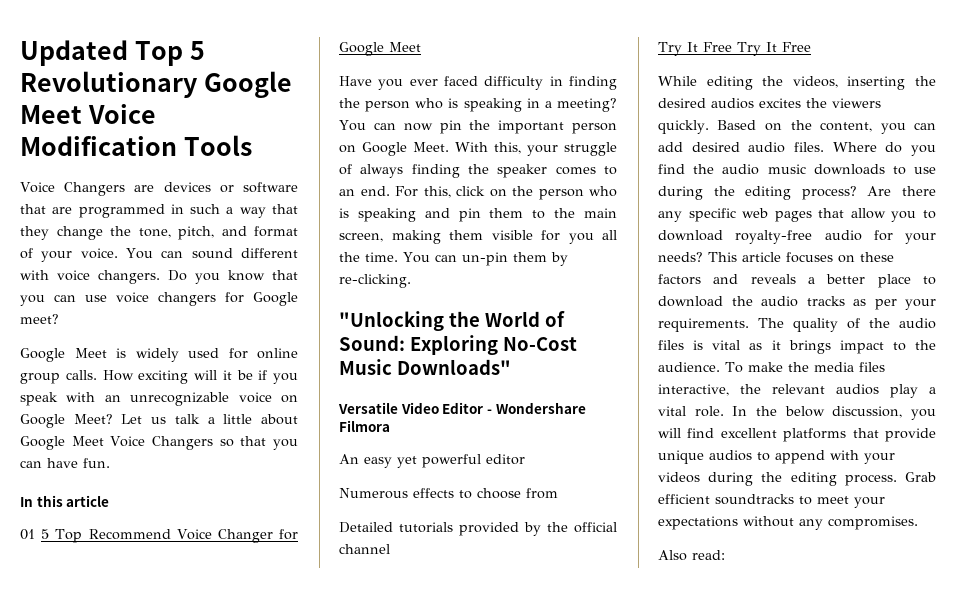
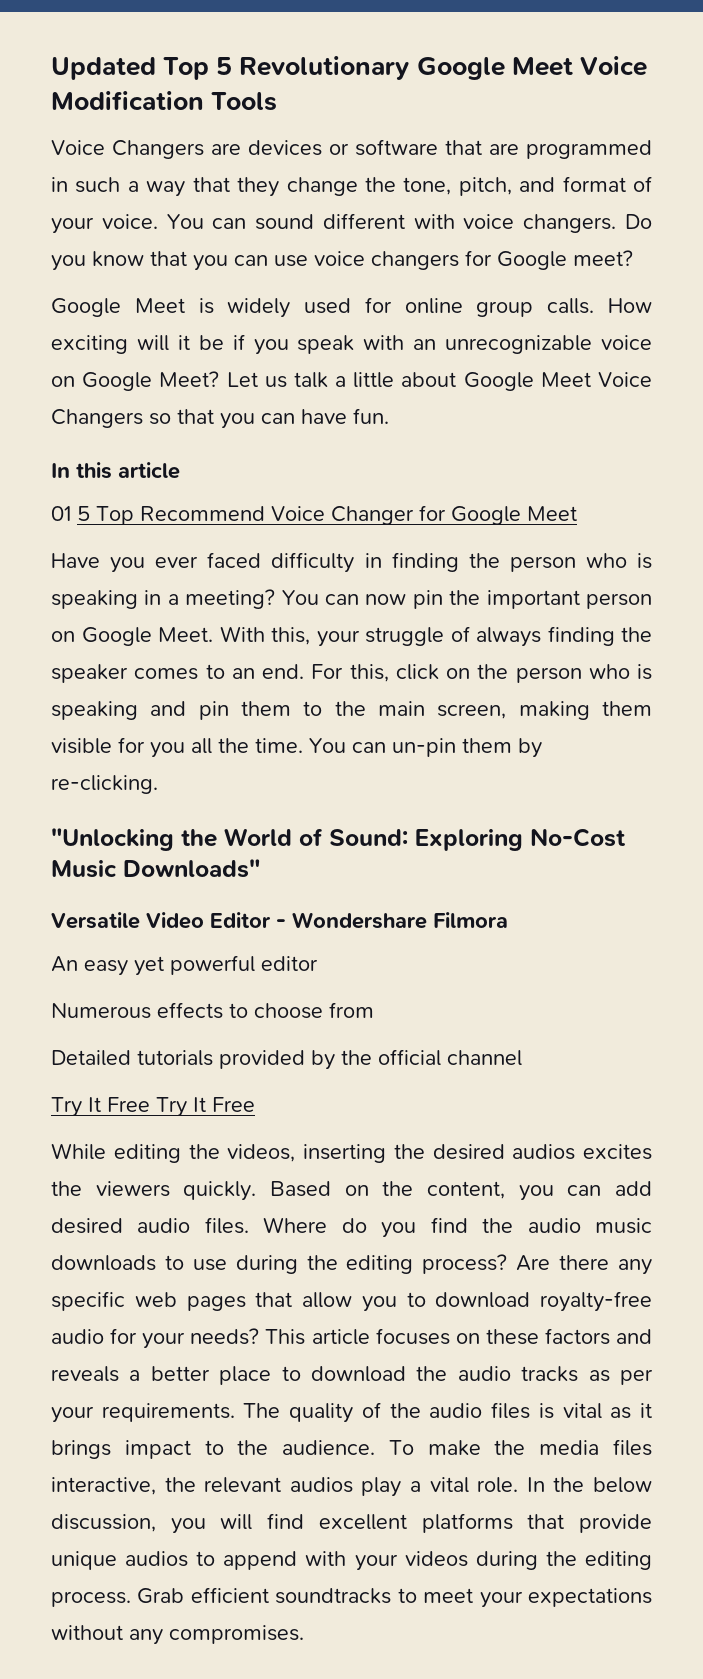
- Also read:

